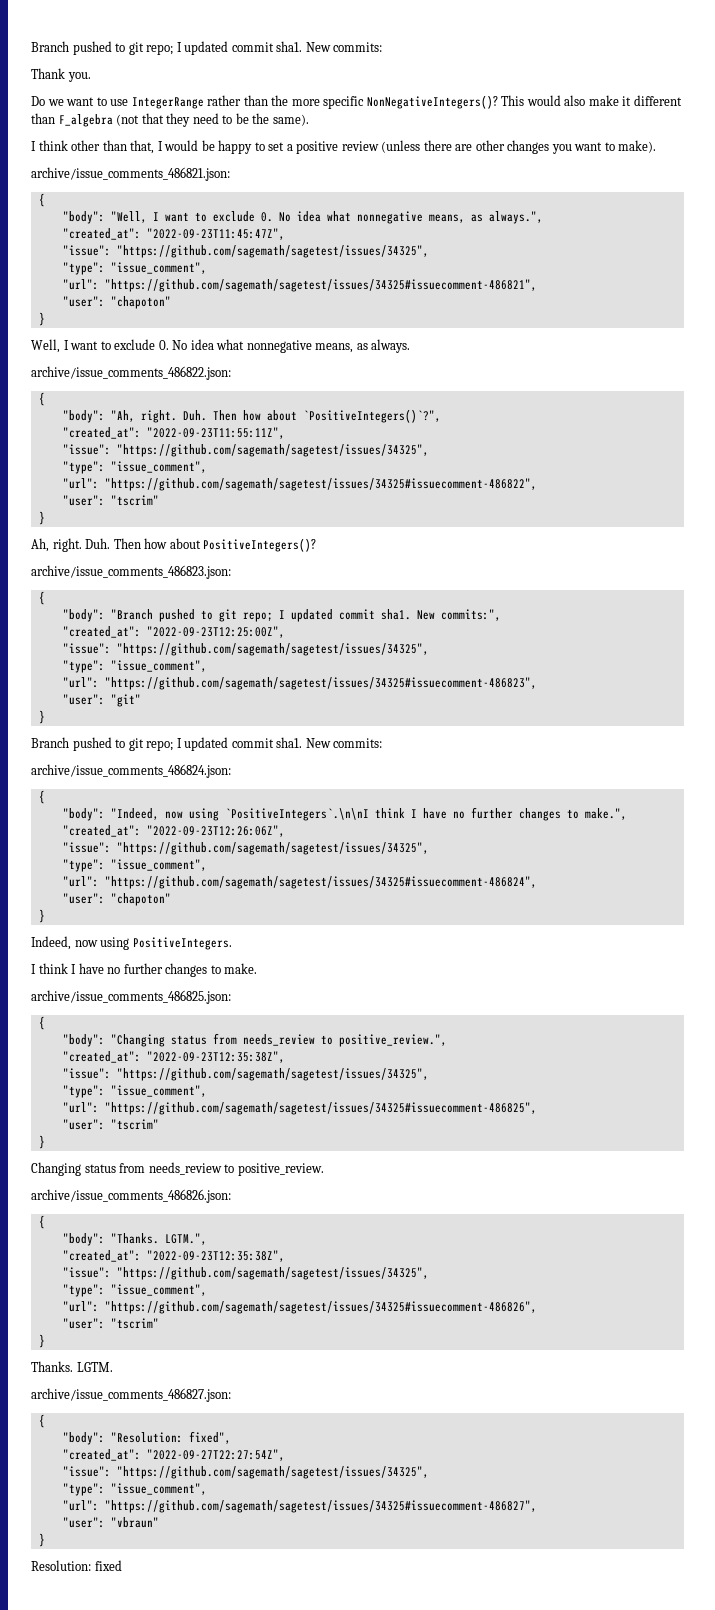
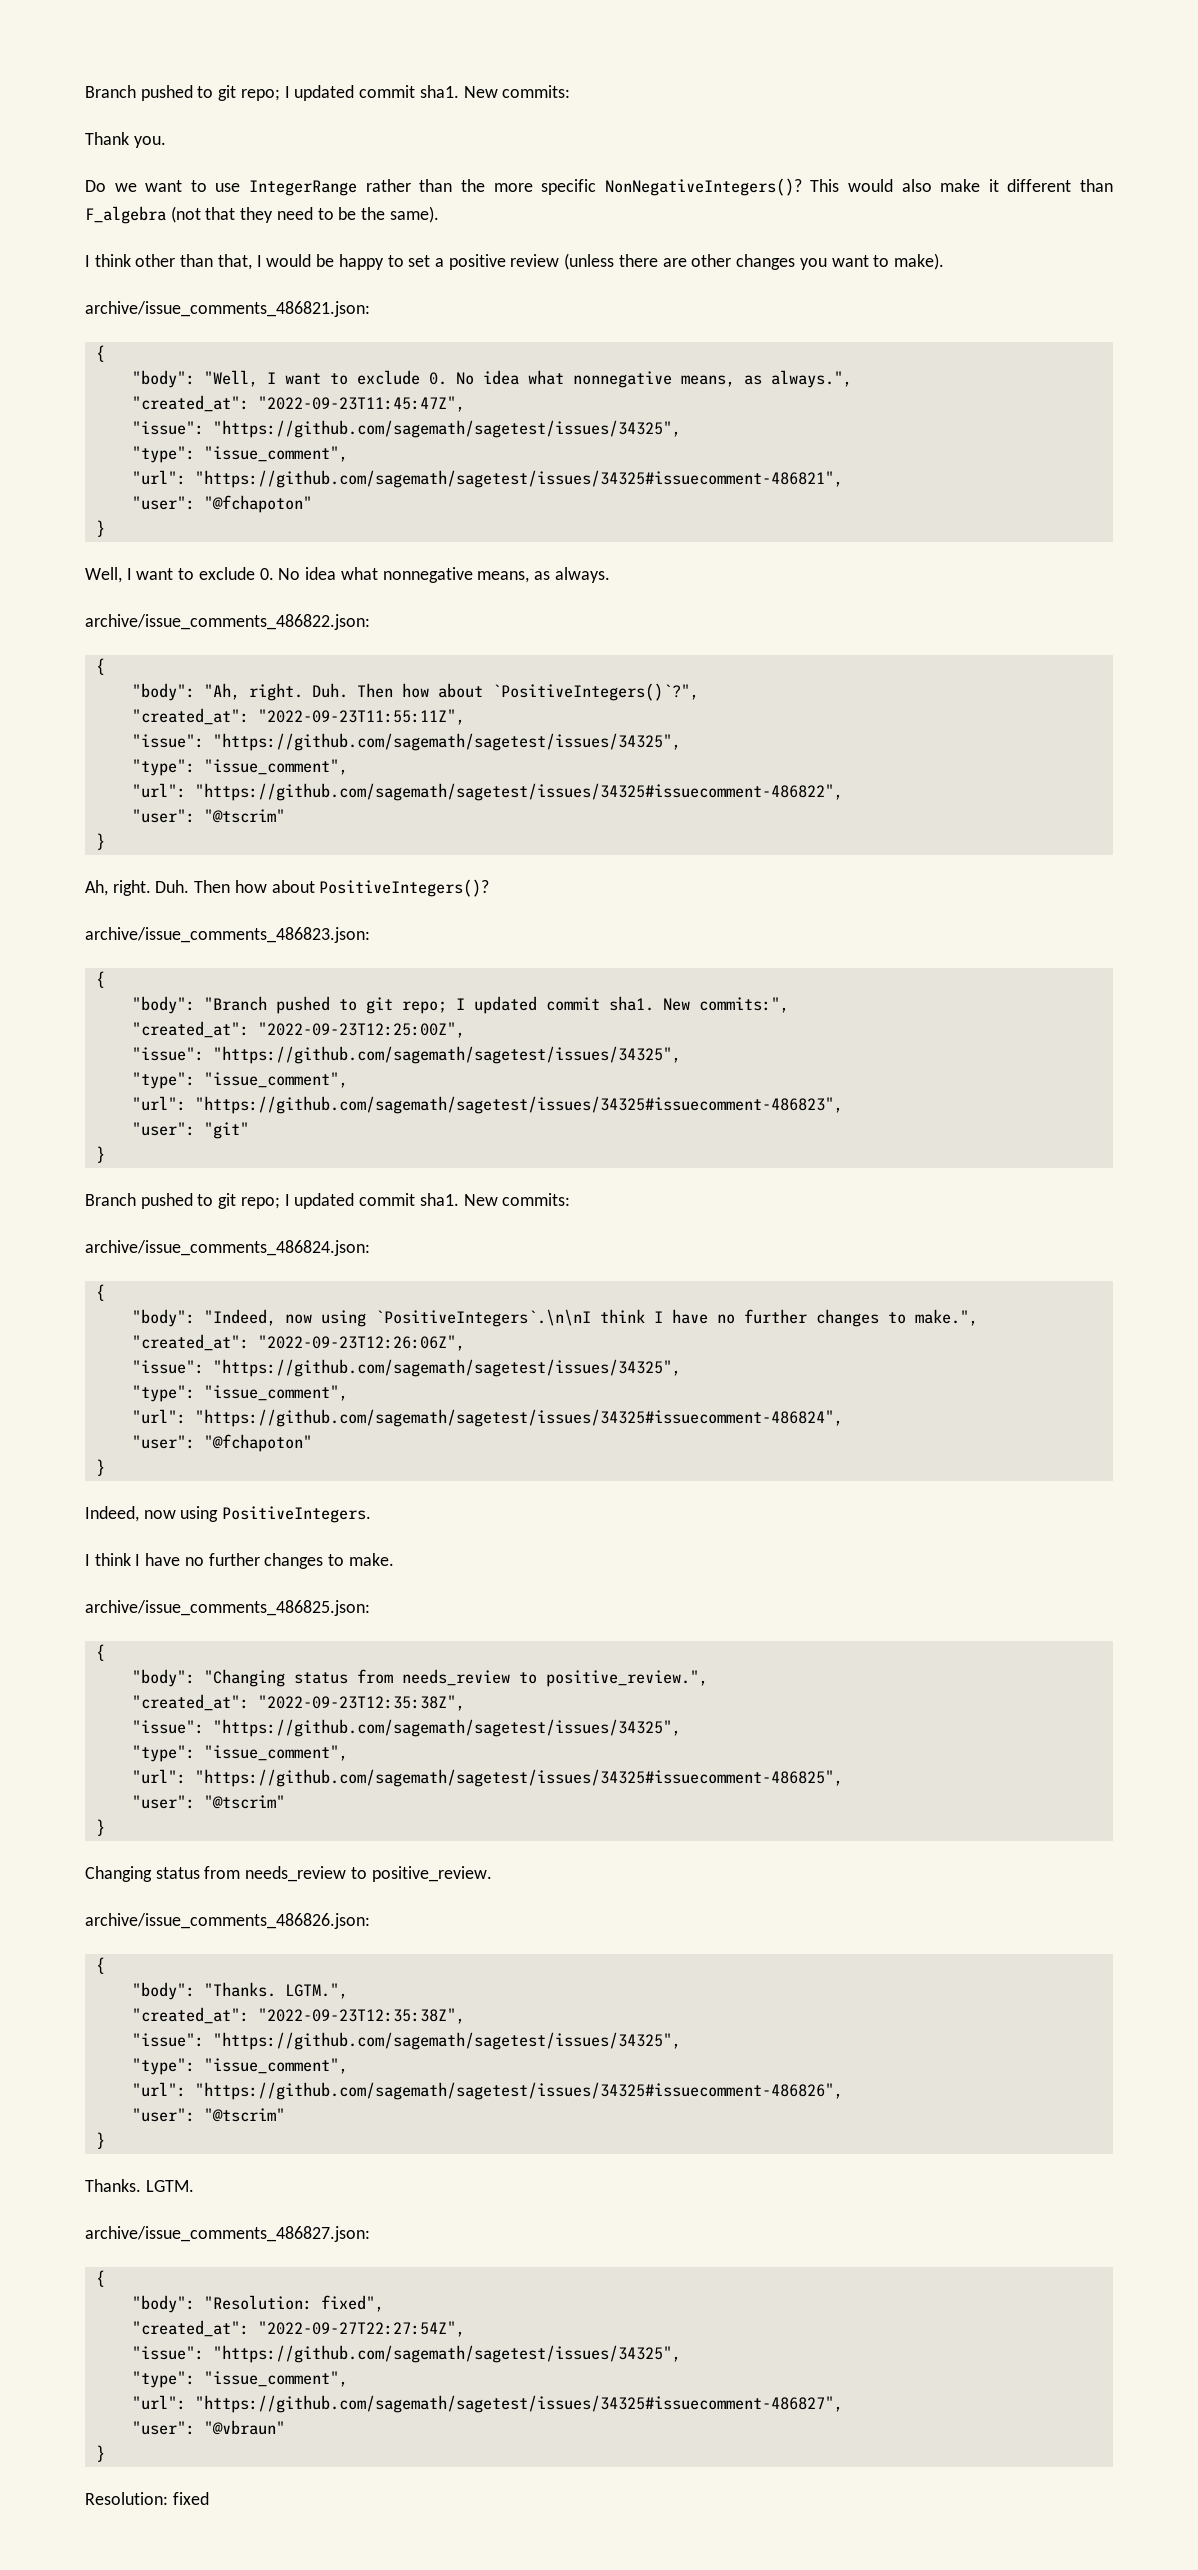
  "url": "https://github.com/sagemath/sagetest/issues/34325#issuecomment-486821",
- "user": "chapoton"
+ "user": "@fchapoton"
  "url": "https://github.com/sagemath/sagetest/issues/34325#issuecomment-486822",
- "user": "tscrim"
+ "user": "@tscrim"
  "url": "https://github.com/sagemath/sagetest/issues/34325#issuecomment-486824",
- "user": "chapoton"
+ "user": "@fchapoton"
  "url": "https://github.com/sagemath/sagetest/issues/34325#issuecomment-486825",
- "user": "tscrim"
+ "user": "@tscrim"
  "url": "https://github.com/sagemath/sagetest/issues/34325#issuecomment-486826",
- "user": "tscrim"
+ "user": "@tscrim"
- "user": "vbraun"
+ "user": "@vbraun"

